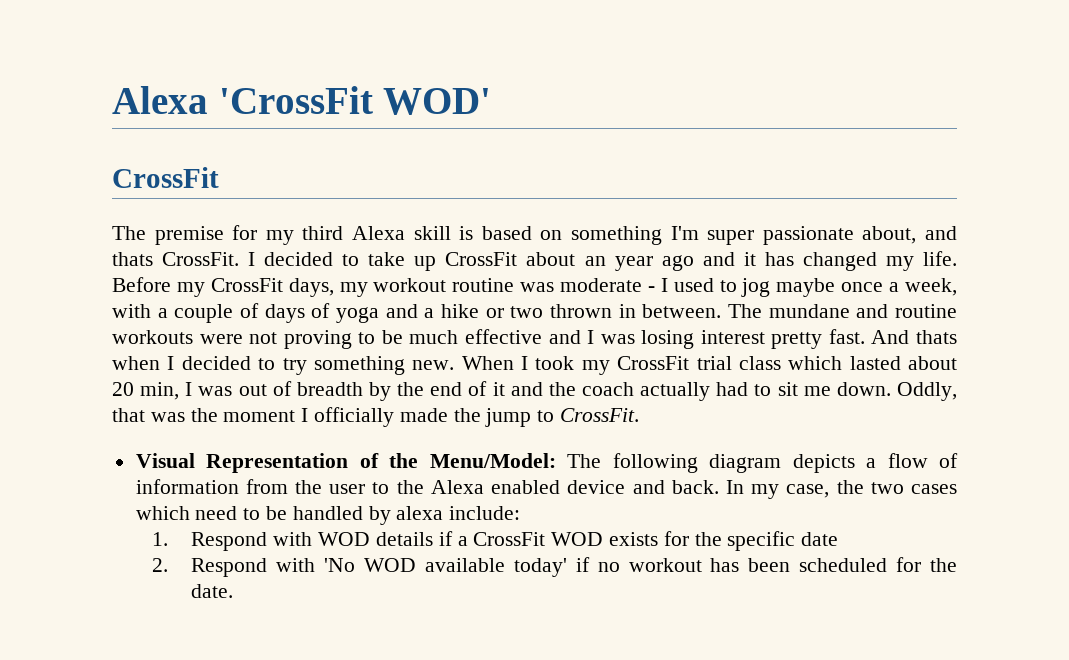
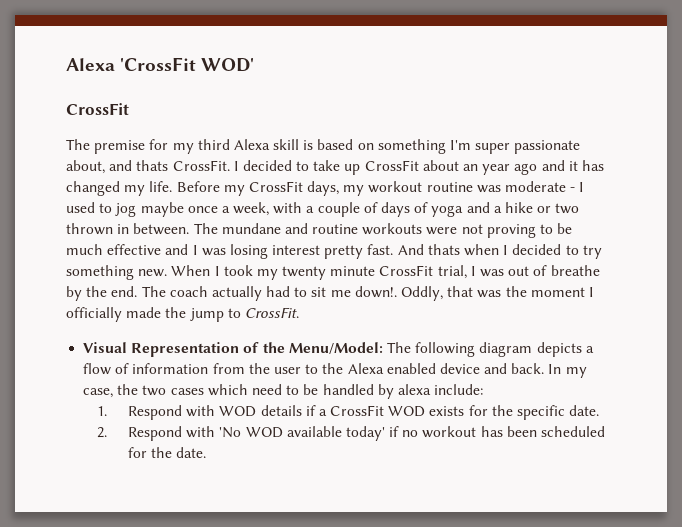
- When I took my CrossFit trial class which lasted about 20 min, I was out of breadth by the end of it and the coach actually had to sit me down.
+ When I took my twenty minute CrossFit trial, I was out of breathe by the end. The coach actually had to sit me down!.
- 1. Respond with WOD details if a CrossFit WOD exists for the specific date
+ 1. Respond with WOD details if a CrossFit WOD exists for the specific date.

